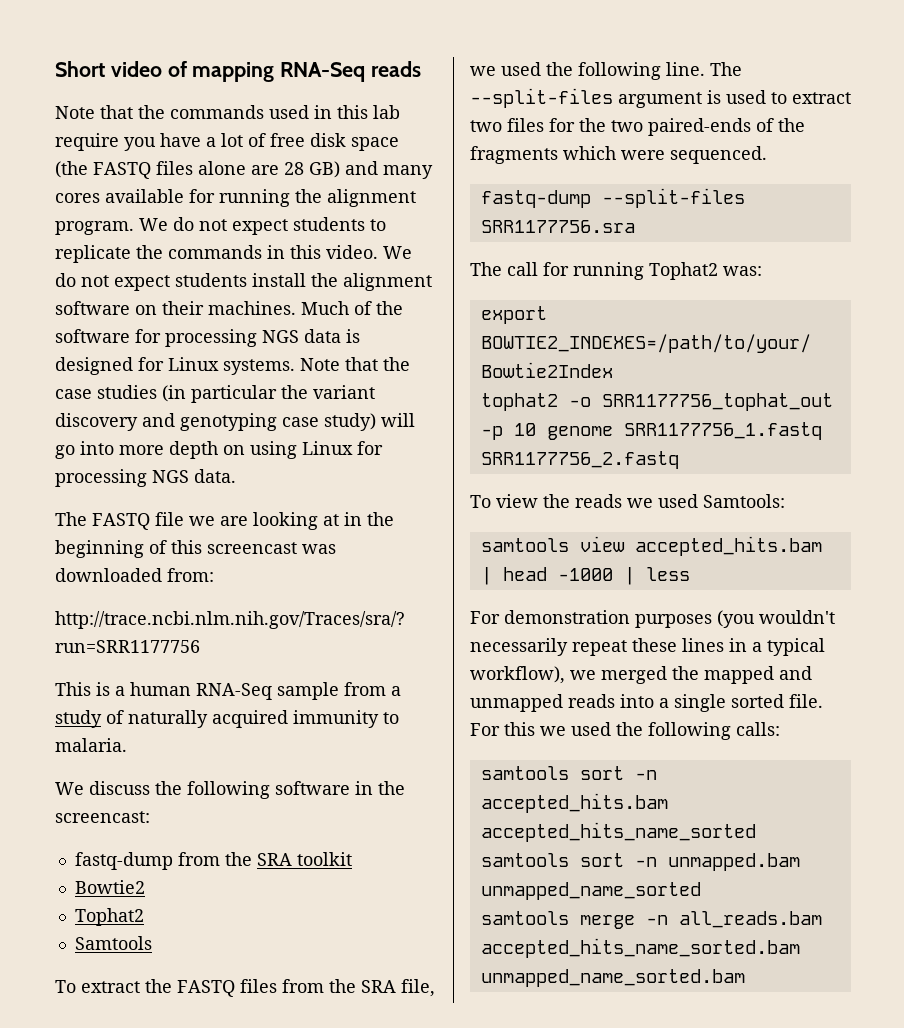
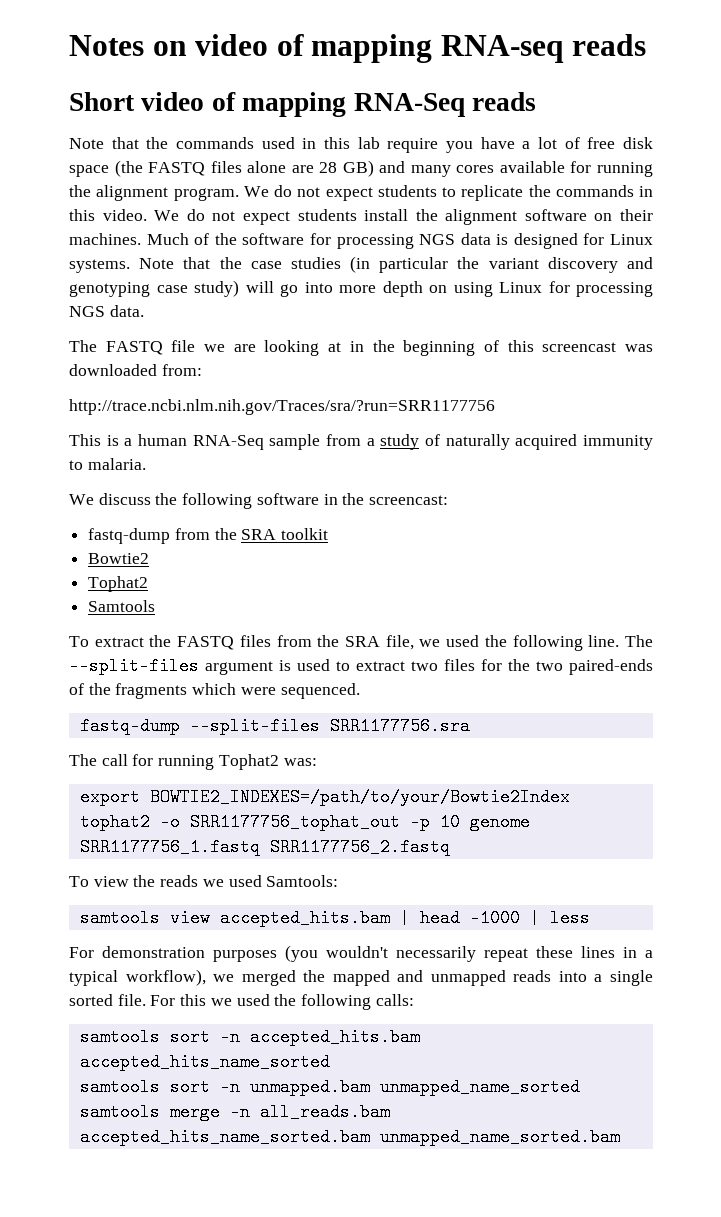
+ Notes on video of mapping RNA-seq reads

